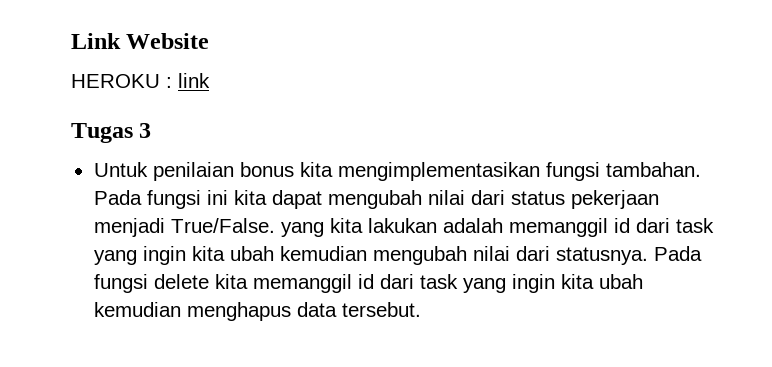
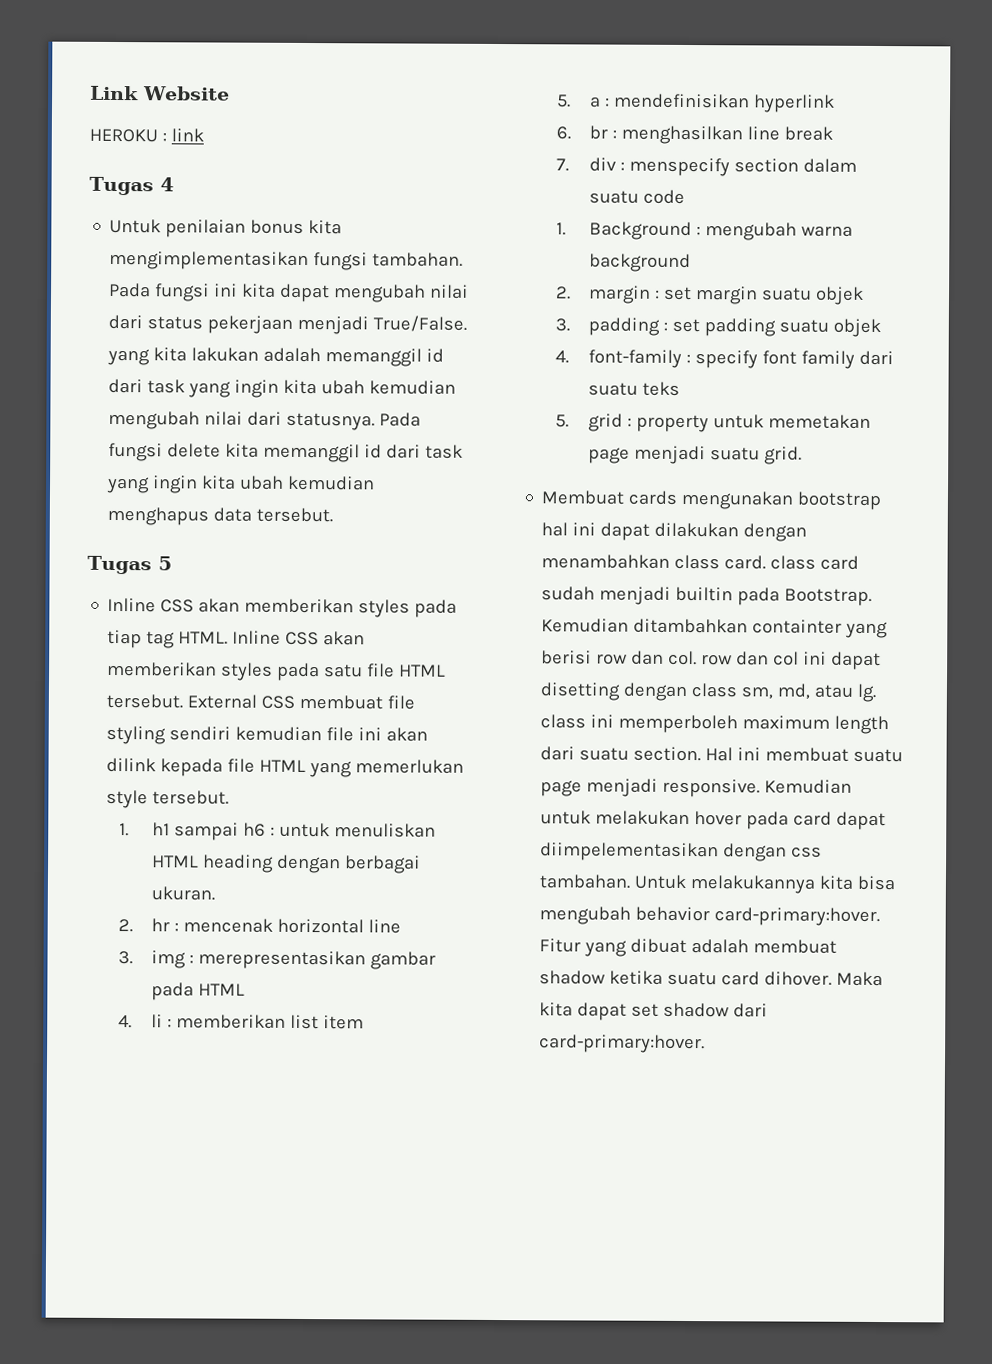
- Tugas 3
+ Tugas 4
+ Tugas 5
+ Inline CSS akan memberikan styles pada tiap tag HTML. Inline CSS akan memberikan styles pada satu file HTML tersebut. External CSS membuat file styling sendiri kemudian file ini akan dilink kepada file HTML yang memerlukan style tersebut.
+ 1. h1 sampai h6 : untuk menuliskan HTML heading dengan berbagai ukuran.
+ 2. hr : mencenak horizontal line
+ 3. img : merepresentasikan gambar pada HTML
+ 4. li : memberikan list item
+ 5. a : mendefinisikan hyperlink
+ 6. br : menghasilkan line break
+ 7. div : menspecify section dalam suatu code
+ 1. Background : mengubah warna background
+ 2. margin : set margin suatu objek
+ 3. padding : set padding suatu objek
+ 4. font-family : specify font family dari suatu teks
+ 5. grid : property untuk memetakan page menjadi suatu grid.
+ Membuat cards mengunakan bootstrap hal ini dapat dilakukan dengan menambahkan class card. class card sudah menjadi builtin pada Bootstrap. Kemudian ditambahkan containter yang berisi row dan col. row dan col ini dapat disetting dengan class sm, md, atau lg. class ini memperboleh maximum length dari suatu section. Hal ini membuat suatu page menjadi responsive. Kemudian untuk melakukan hover pada card dapat diimpelementasikan dengan css tambahan. Untuk melakukannya kita bisa mengubah behavior card-primary:hover. Fitur yang dibuat adalah membuat shadow ketika suatu card dihover. Maka kita dapat set shadow dari card-primary:hover.

